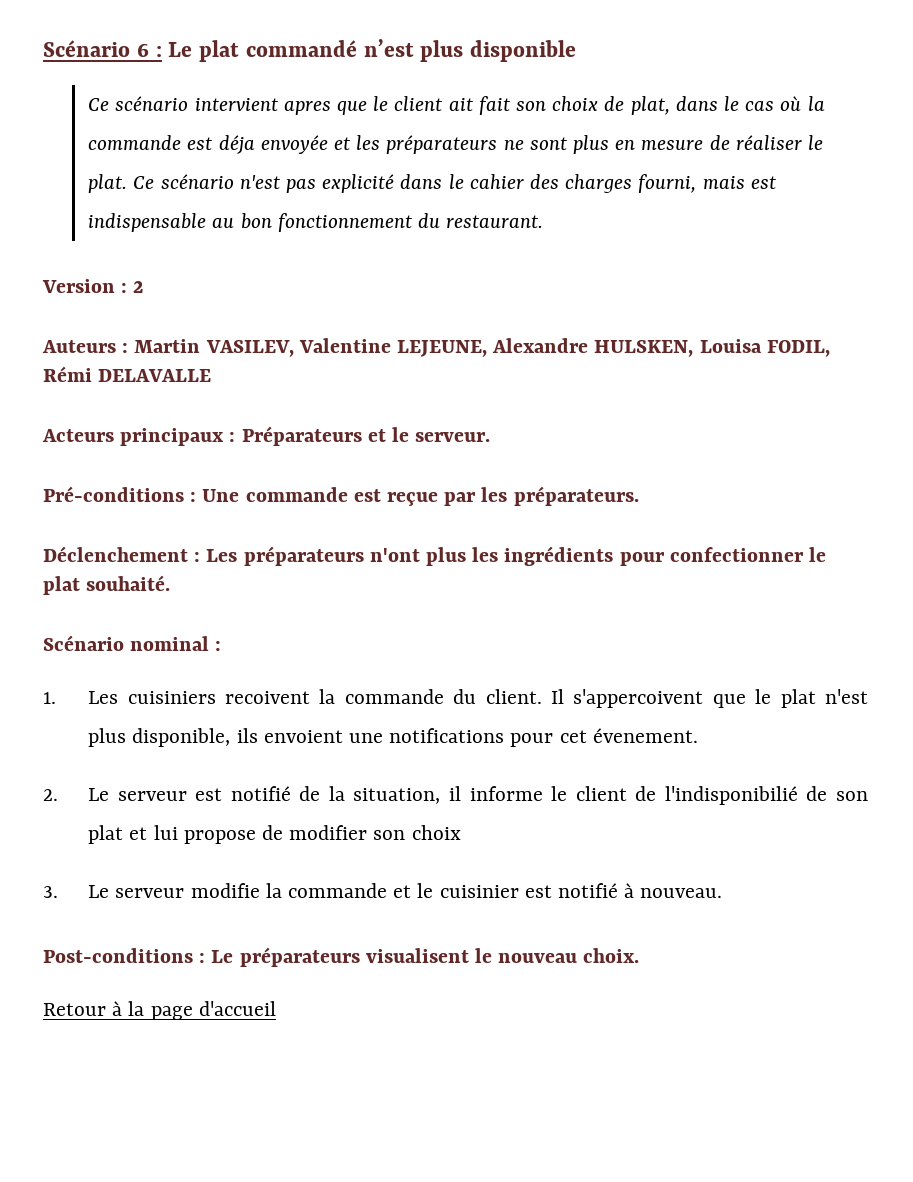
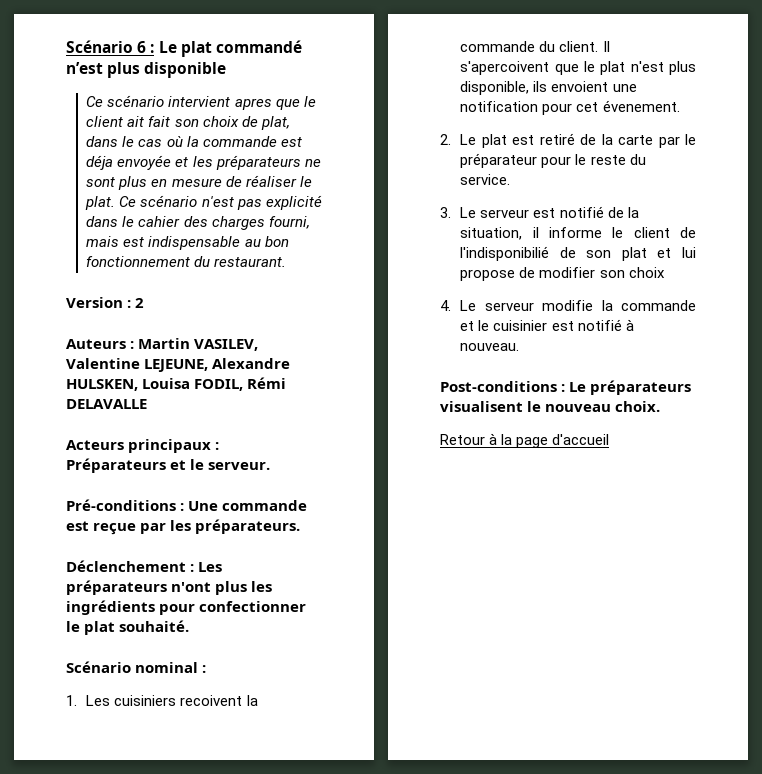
- Il s'appercoivent que le plat n'est plus disponible, ils envoient une notifications pour cet évenement.
+ Il s'apercoivent que le plat n'est plus disponible, ils envoient une notification pour cet évenement.
- 2. Le serveur est notifié de la situation, il informe le client de l'indisponibilié de son plat et lui propose de modifier son choix
+ 2. Le plat est retiré de la carte par le préparateur pour le reste du service.
+ 3. Le serveur est notifié de la situation, il informe le client de l'indisponibilié de son plat et lui propose de modifier son choix
- 3. Le serveur modifie la commande et le cuisinier est notifié à nouveau.
+ 4. Le serveur modifie la commande et le cuisinier est notifié à nouveau.

